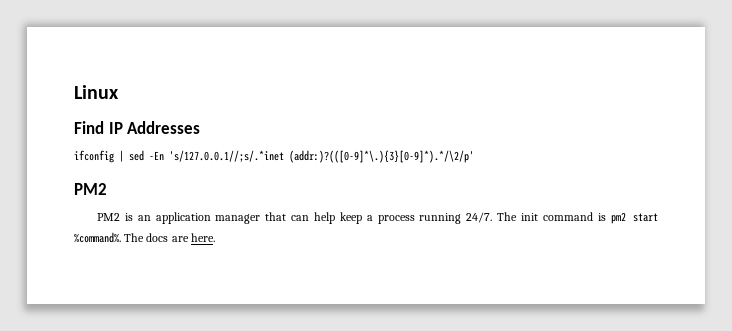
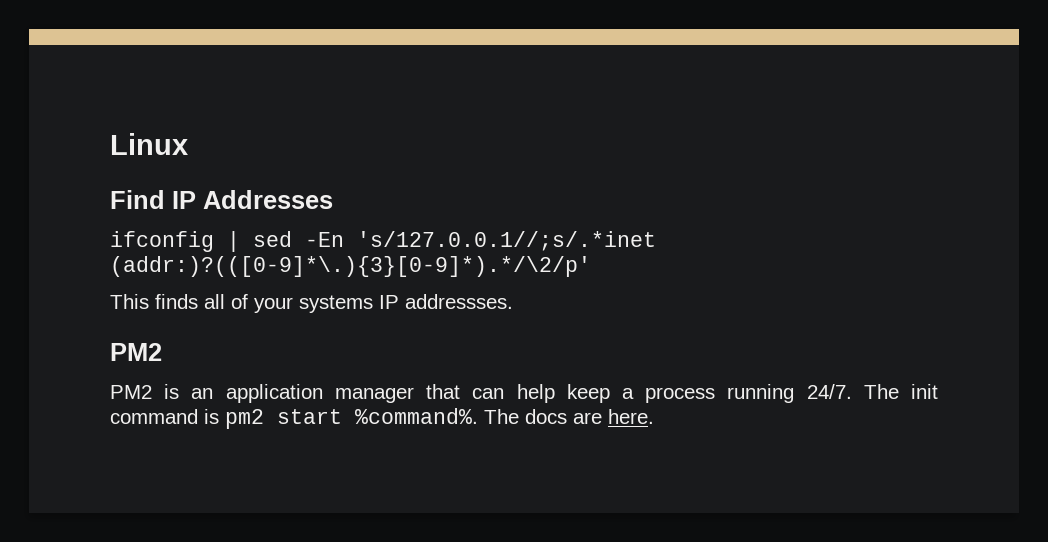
+ This finds all of your systems IP addressses.

